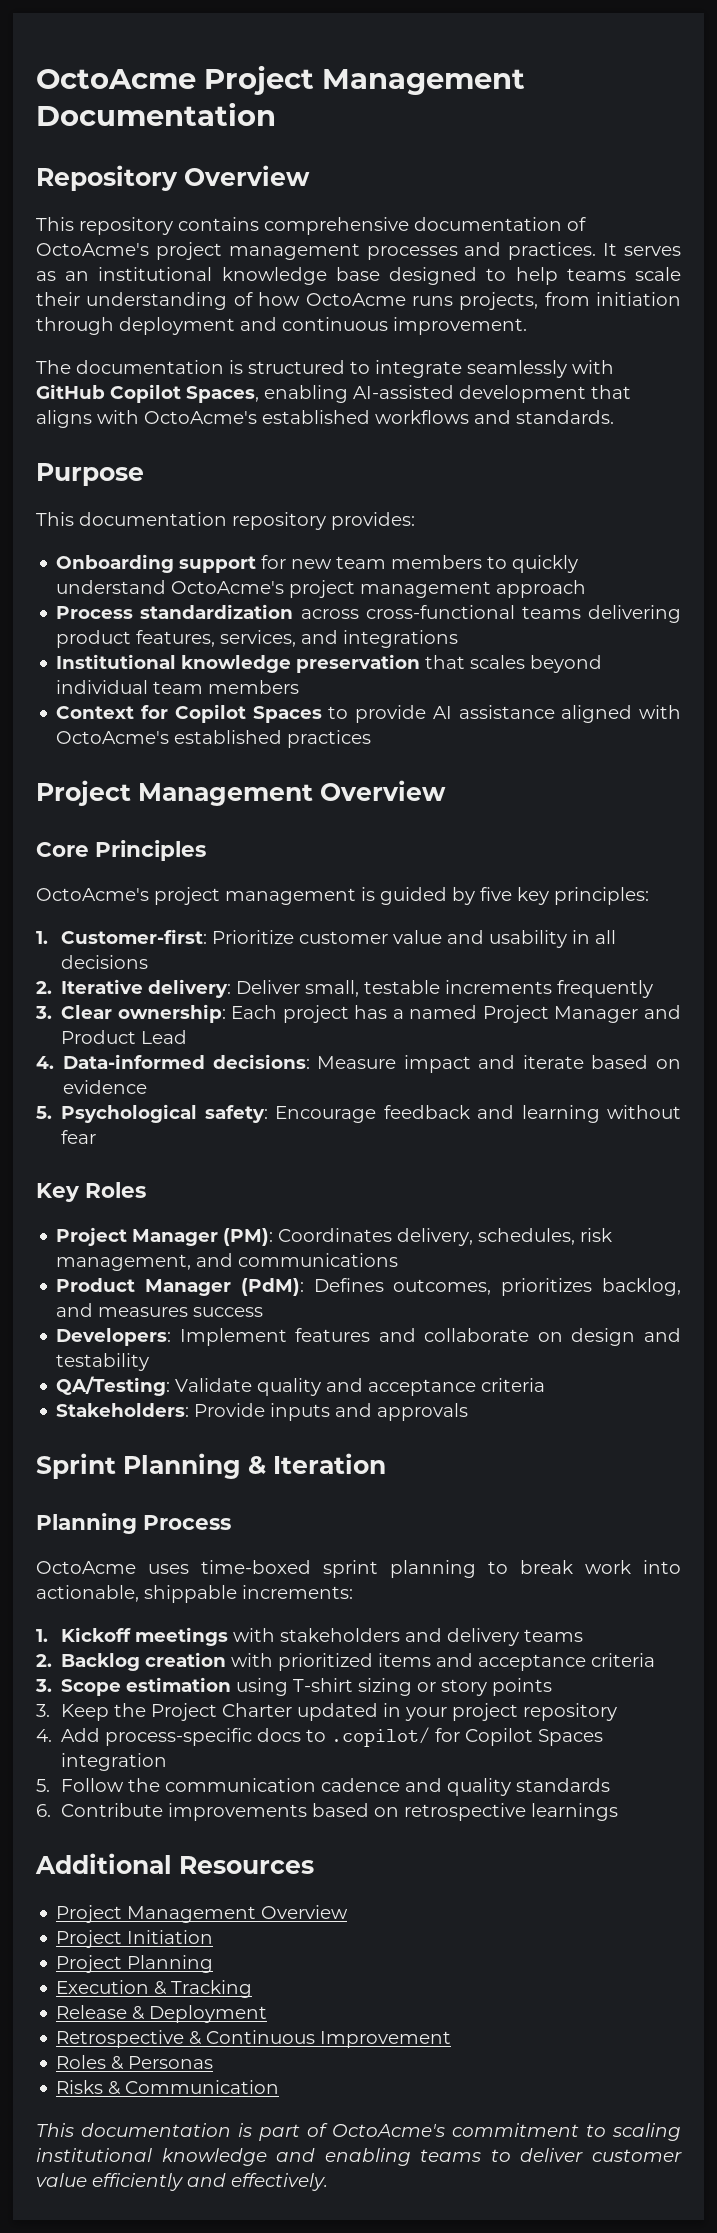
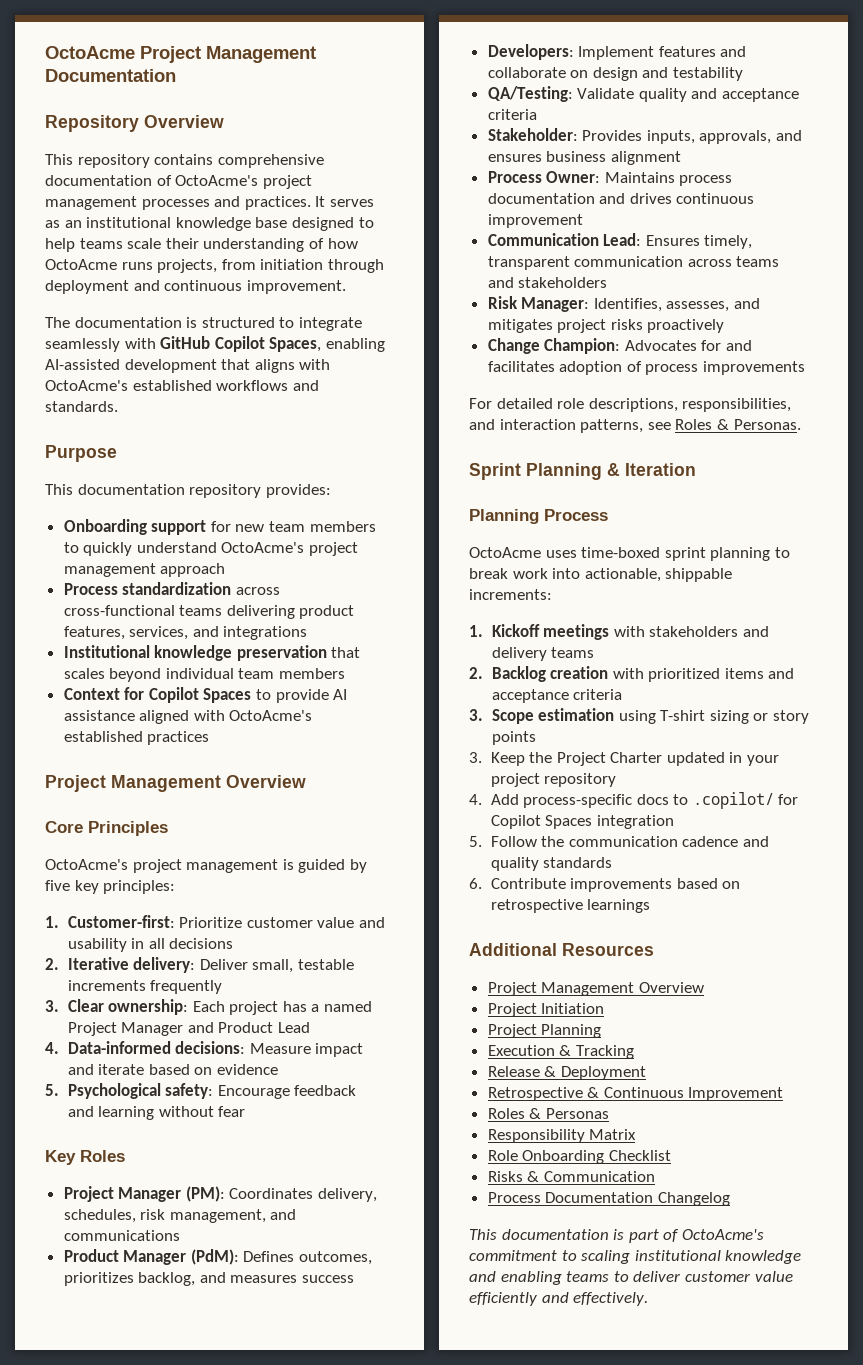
- Stakeholders: Provide inputs and approvals
+ Stakeholder: Provides inputs, approvals, and ensures business alignment
+ Process Owner: Maintains process documentation and drives continuous improvement
+ Communication Lead: Ensures timely, transparent communication across teams and stakeholders
+ Risk Manager: Identifies, assesses, and mitigates project risks proactively
+ Change Champion: Advocates for and facilitates adoption of process improvements
+ For detailed role descriptions, responsibilities, and interaction patterns, see Roles & Personas.
+ Responsibility Matrix
+ Role Onboarding Checklist
+ Process Documentation Changelog

